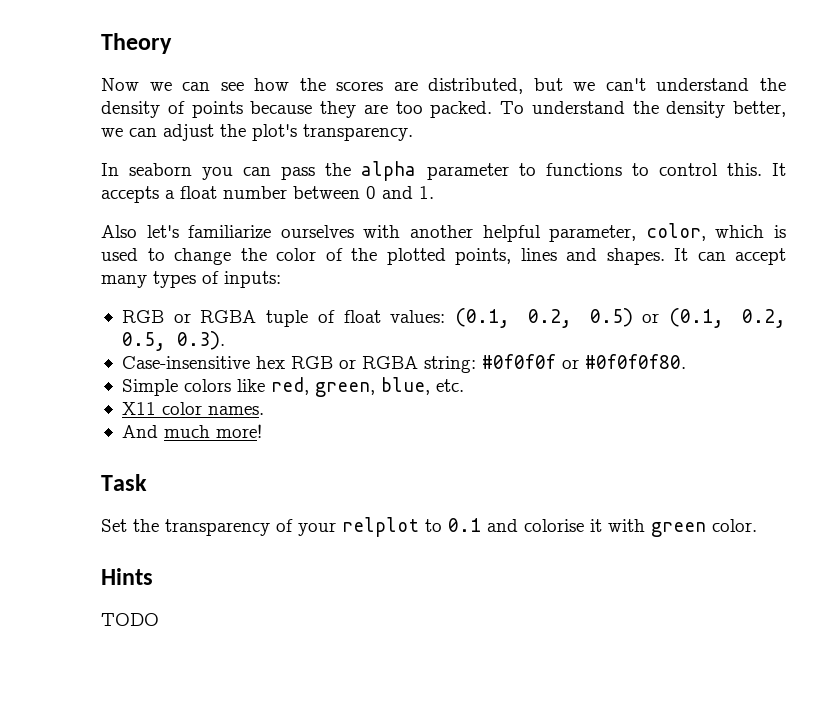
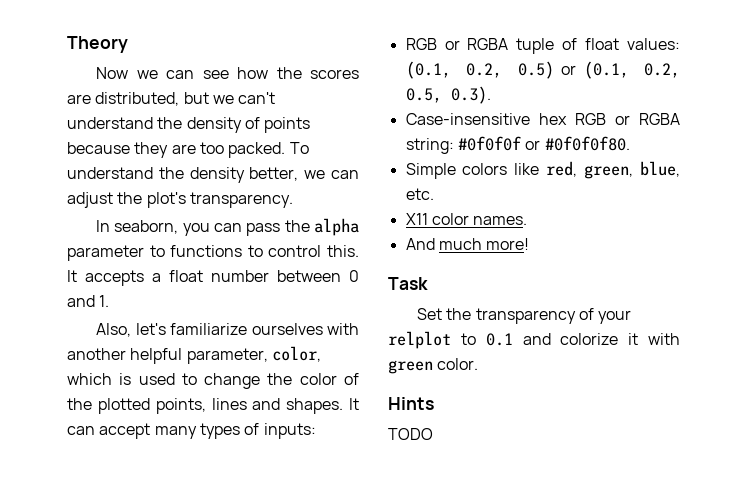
- In seaborn you can pass the alpha parameter to functions to control this.
+ In seaborn, you can pass the alpha parameter to functions to control this.
- Also let's familiarize ourselves with another helpful parameter, color, which is used to change the color of the plotted points, lines and shapes.
+ Also, let's familiarize ourselves with another helpful parameter, color, which is used to change the color of the plotted points, lines and shapes.
- Set the transparency of your relplot to 0.1 and colorise it with green color.
+ Set the transparency of your relplot to 0.1 and colorize it with green color.

